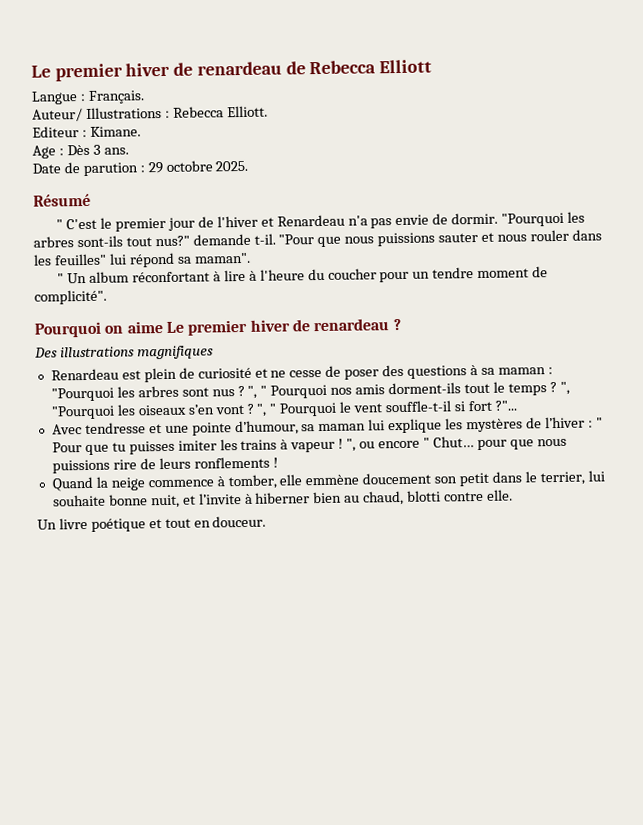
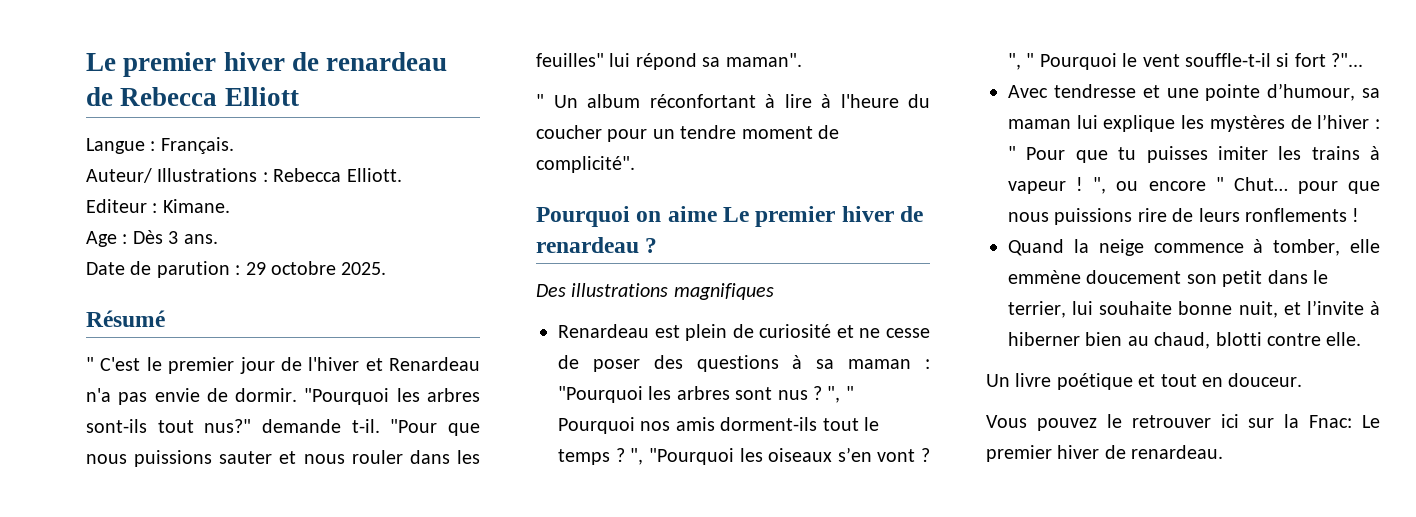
+ Vous pouvez le retrouver ici sur la Fnac: Le premier hiver de renardeau.

